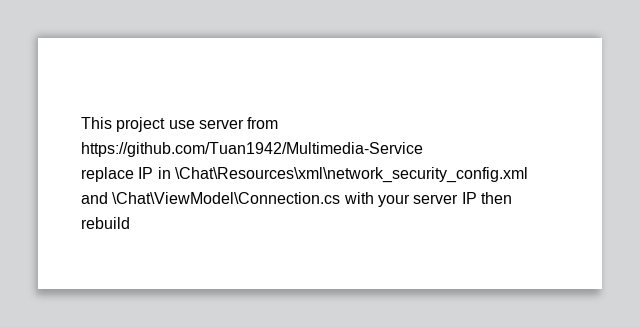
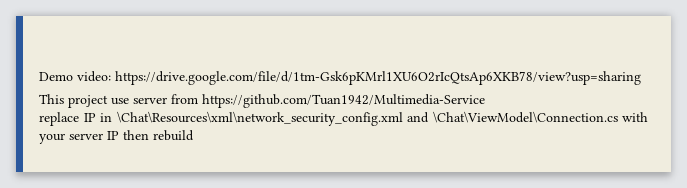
+ Demo video: https://drive.google.com/file/d/1tm-Gsk6pKMrl1XU6O2rIcQtsAp6XKB78/view?usp=sharing

